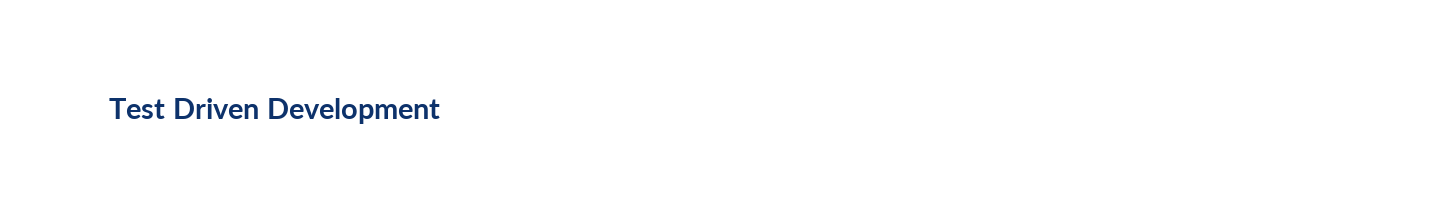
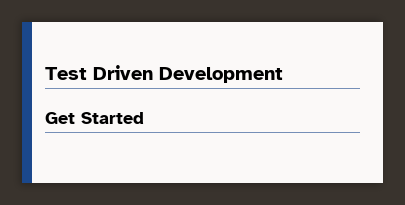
+ Get Started

